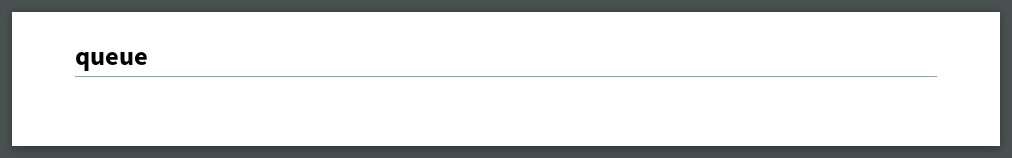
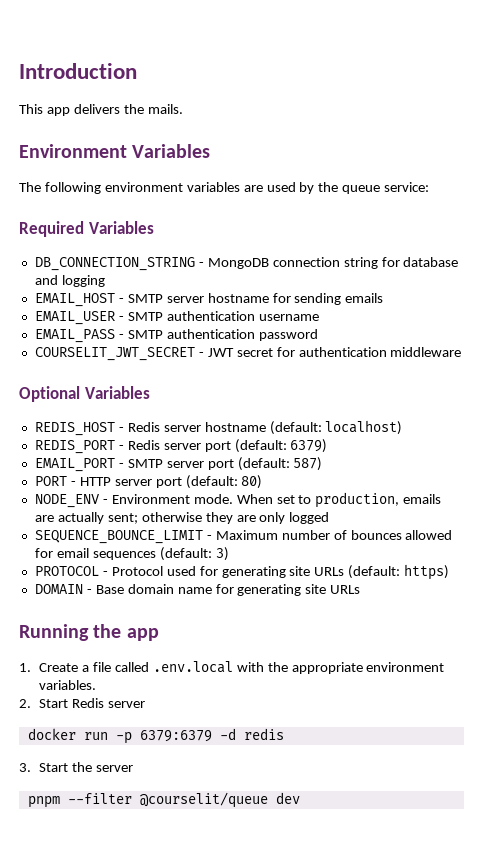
- queue
+ Introduction
+ This app delivers the mails.
+ Environment Variables
+ The following environment variables are used by the queue service:
+ Required Variables
+ DB_CONNECTION_STRING - MongoDB connection string for database and logging
+ EMAIL_HOST - SMTP server hostname for sending emails
+ EMAIL_USER - SMTP authentication username
+ EMAIL_PASS - SMTP authentication password
+ COURSELIT_JWT_SECRET - JWT secret for authentication middleware
+ Optional Variables
+ REDIS_HOST - Redis server hostname (default: localhost)
+ REDIS_PORT - Redis server port (default: 6379)
+ EMAIL_PORT - SMTP server port (default: 587)
+ PORT - HTTP server port (default: 80)
+ NODE_ENV - Environment mode. When set to production, emails are actually sent; otherwise they are only logged
+ SEQUENCE_BOUNCE_LIMIT - Maximum number of bounces allowed for email sequences (default: 3)
+ PROTOCOL - Protocol used for generating site URLs (default: https)
+ DOMAIN - Base domain name for generating site URLs
+ Running the app
+ 1. Create a file called .env.local with the appropriate environment variables.
+ 2. Start Redis server
+ docker run -p 6379:6379 -d redis
+ 3. Start the server
+ pnpm --filter @courselit/queue dev

